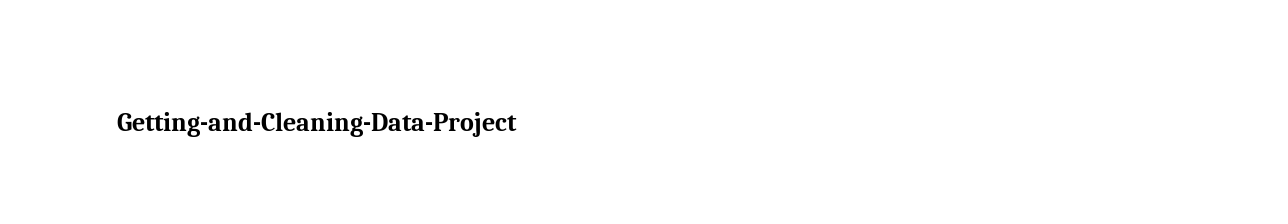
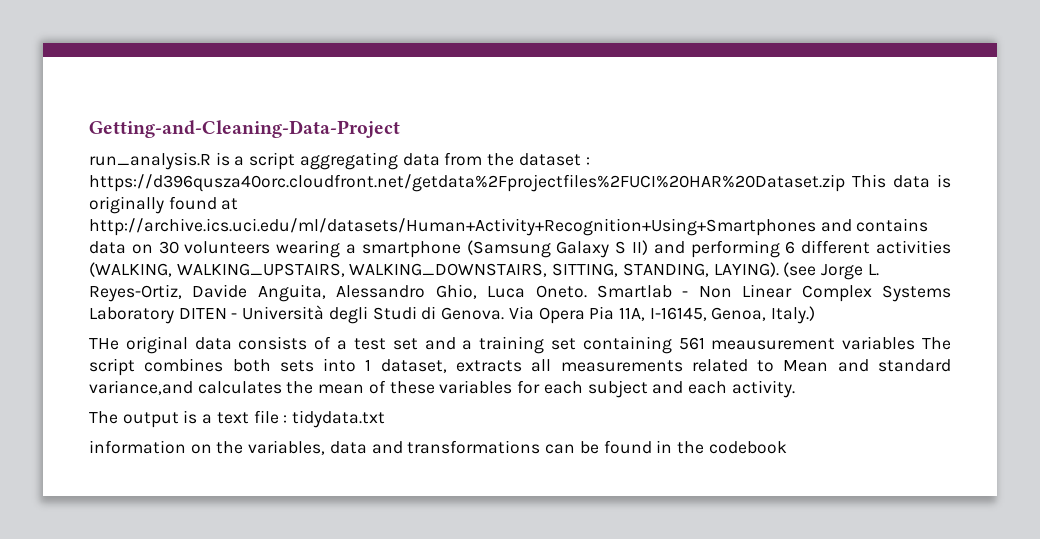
+ run_analysis.R is a script aggregating data from the dataset : https://d396qusza40orc.cloudfront.net/getdata%2Fprojectfiles%2FUCI%20HAR%20Dataset.zip This data is originally found at http://archive.ics.uci.edu/ml/datasets/Human+Activity+Recognition+Using+Smartphones and contains data on 30 volunteers wearing a smartphone (Samsung Galaxy S II) and performing 6 different activities (WALKING, WALKING_UPSTAIRS, WALKING_DOWNSTAIRS, SITTING, STANDING, LAYING). (see Jorge L. Reyes-Ortiz, Davide Anguita, Alessandro Ghio, Luca Oneto. Smartlab - Non Linear Complex Systems Laboratory DITEN - Università degli Studi di Genova. Via Opera Pia 11A, I-16145, Genoa, Italy.)
+ THe original data consists of a test set and a training set containing 561 meausurement variables The script combines both sets into 1 dataset, extracts all measurements related to Mean and standard variance,and calculates the mean of these variables for each subject and each activity.
+ The output is a text file : tidydata.txt
+ information on the variables, data and transformations can be found in the codebook

